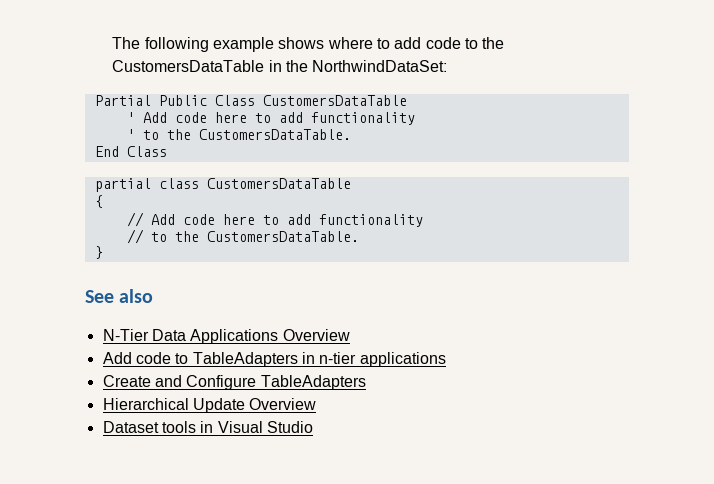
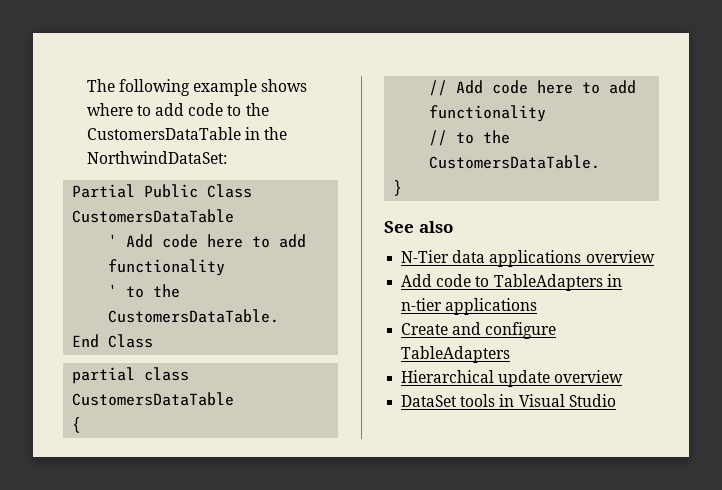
- N-Tier Data Applications Overview
+ N-Tier data applications overview
- Create and Configure TableAdapters
+ Create and configure TableAdapters
- Hierarchical Update Overview
- Dataset tools in Visual Studio
+ Hierarchical update overview
+ DataSet tools in Visual Studio

